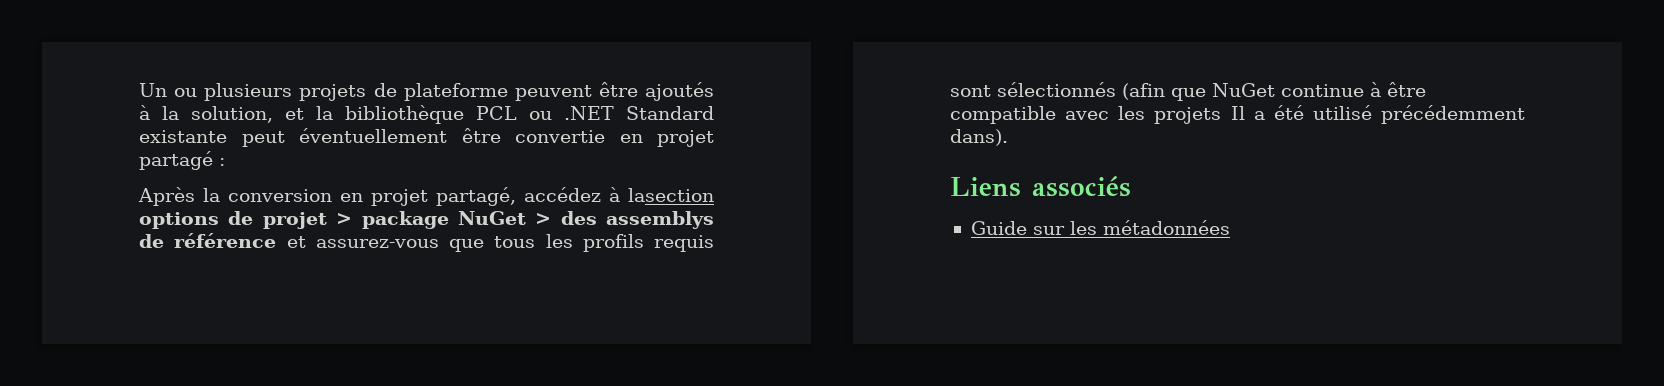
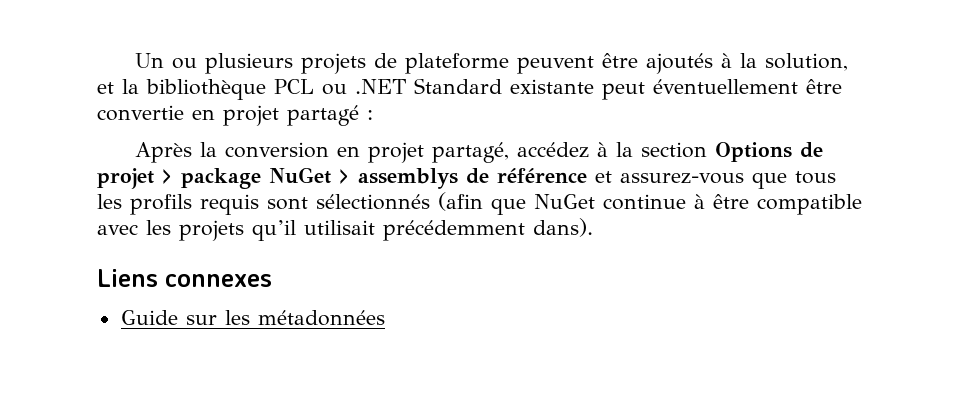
- Après la conversion en projet partagé, accédez à lasection options de projet > package NuGet > des assemblys de référence et assurez-vous que tous les profils requis sont sélectionnés (afin que NuGet continue à être compatible avec les projets Il a été utilisé précédemment dans).
+ Après la conversion en projet partagé, accédez à la section Options de projet > package NuGet > assemblys de référence et assurez-vous que tous les profils requis sont sélectionnés (afin que NuGet continue à être compatible avec les projets qu’il utilisait précédemment dans).
- Liens associés
+ Liens connexes

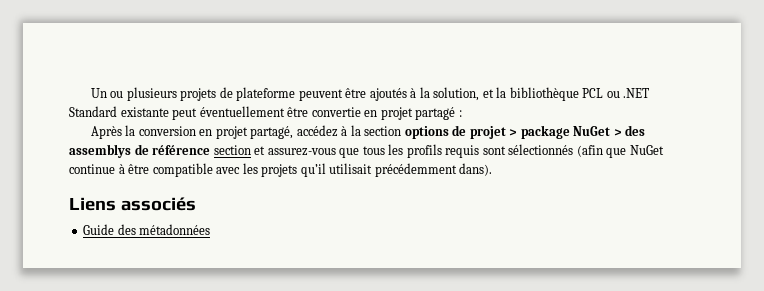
- Après la conversion en projet partagé, accédez à la section Options de projet > package NuGet > assemblys de référence et assurez-vous que tous les profils requis sont sélectionnés (afin que NuGet continue à être compatible avec les projets qu’il utilisait précédemment dans).
+ Après la conversion en projet partagé, accédez à la section options de projet > package NuGet > des assemblys de référence section et assurez-vous que tous les profils requis sont sélectionnés (afin que NuGet continue à être compatible avec les projets qu’il utilisait précédemment dans).
- Liens connexes
+ Liens associés
- Guide sur les métadonnées
+ Guide des métadonnées

